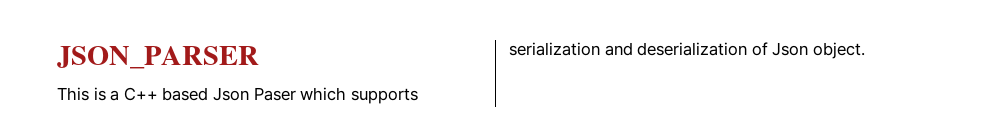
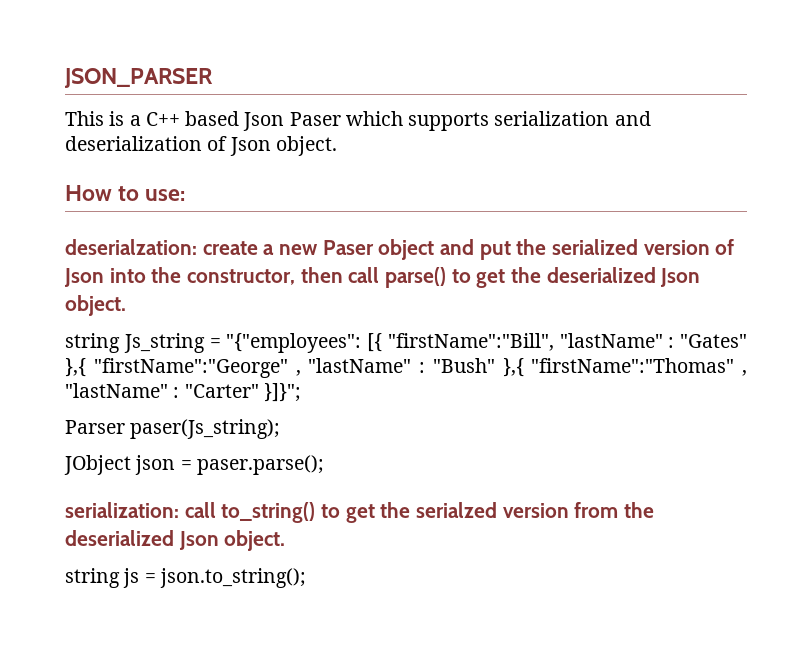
+ How to use:
+ deserialzation: create a new Paser object and put the serialized version of Json into the constructor, then call parse() to get the deserialized Json object.
+ string Js_string = "{"employees": [{ "firstName":"Bill", "lastName" : "Gates" },{ "firstName":"George" , "lastName" : "Bush" },{ "firstName":"Thomas" , "lastName" : "Carter" }]}";
+ Parser paser(Js_string);
+ JObject json = paser.parse();
+ serialization: call to_string() to get the serialzed version from the deserialized Json object.
+ string js = json.to_string();

